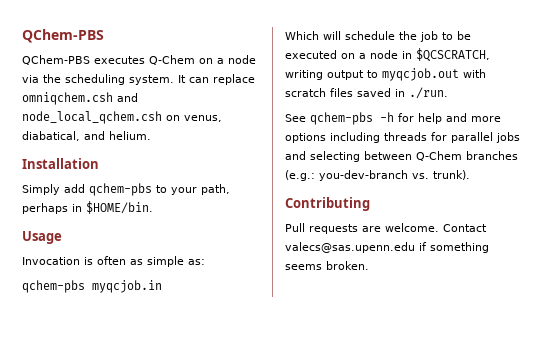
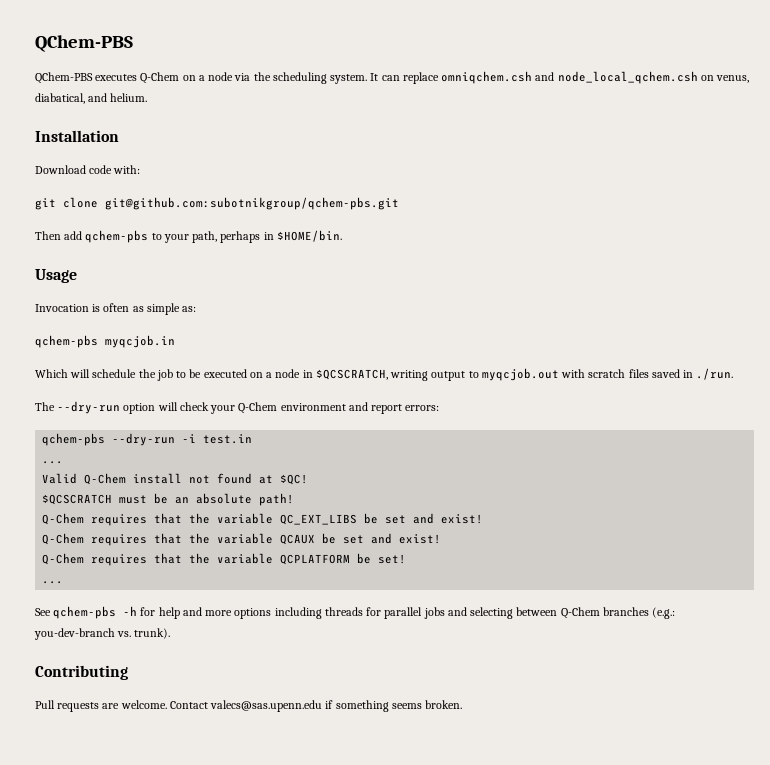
- Simply add qchem-pbs to your path, perhaps in $HOME/bin.
+ Download code with:
+ git clone git@github.com:subotnikgroup/qchem-pbs.git
+ Then add qchem-pbs to your path, perhaps in $HOME/bin.
+ The --dry-run option will check your Q-Chem environment and report errors:
+ qchem-pbs --dry-run -i test.in
+ ...
+ Valid Q-Chem install not found at $QC!
+ $QCSCRATCH must be an absolute path!
+ Q-Chem requires that the variable QC_EXT_LIBS be set and exist!
+ Q-Chem requires that the variable QCAUX be set and exist!
+ Q-Chem requires that the variable QCPLATFORM be set!
+ ...

